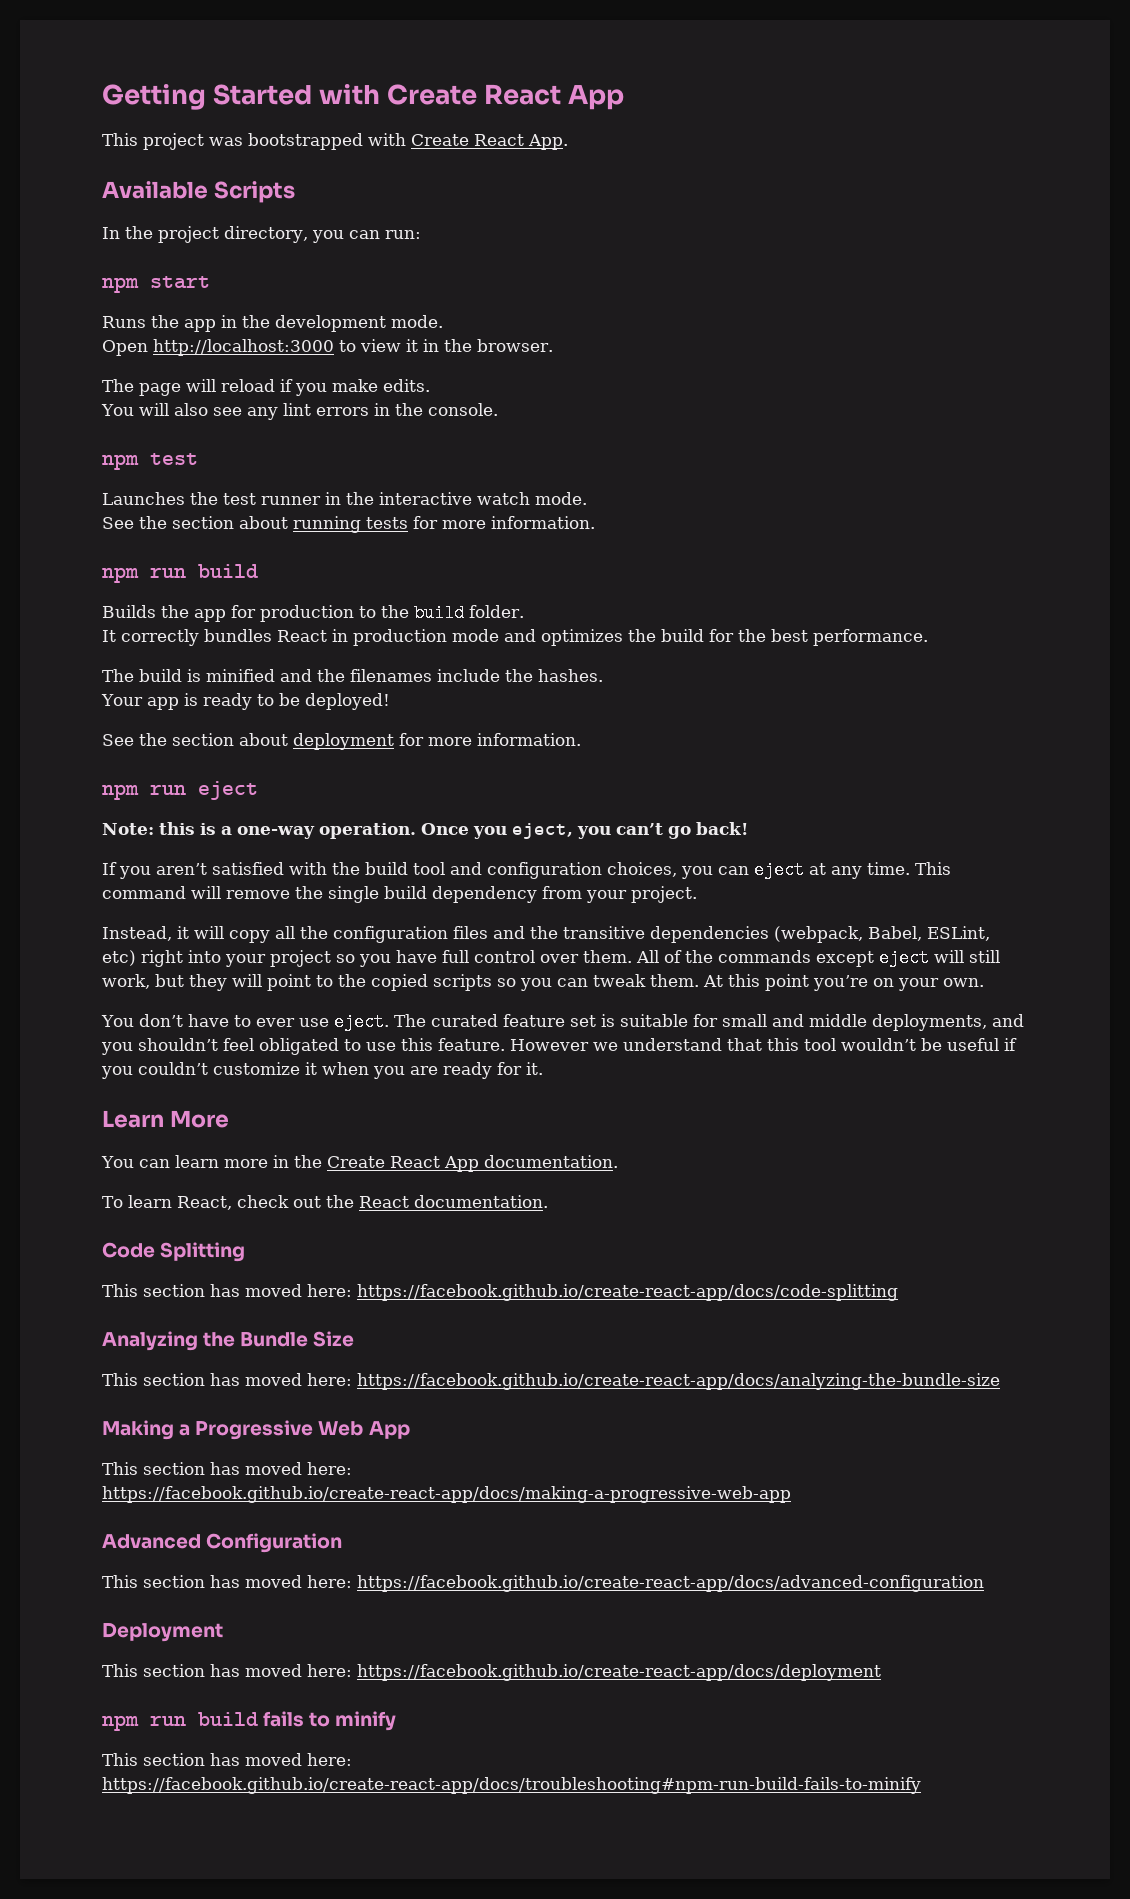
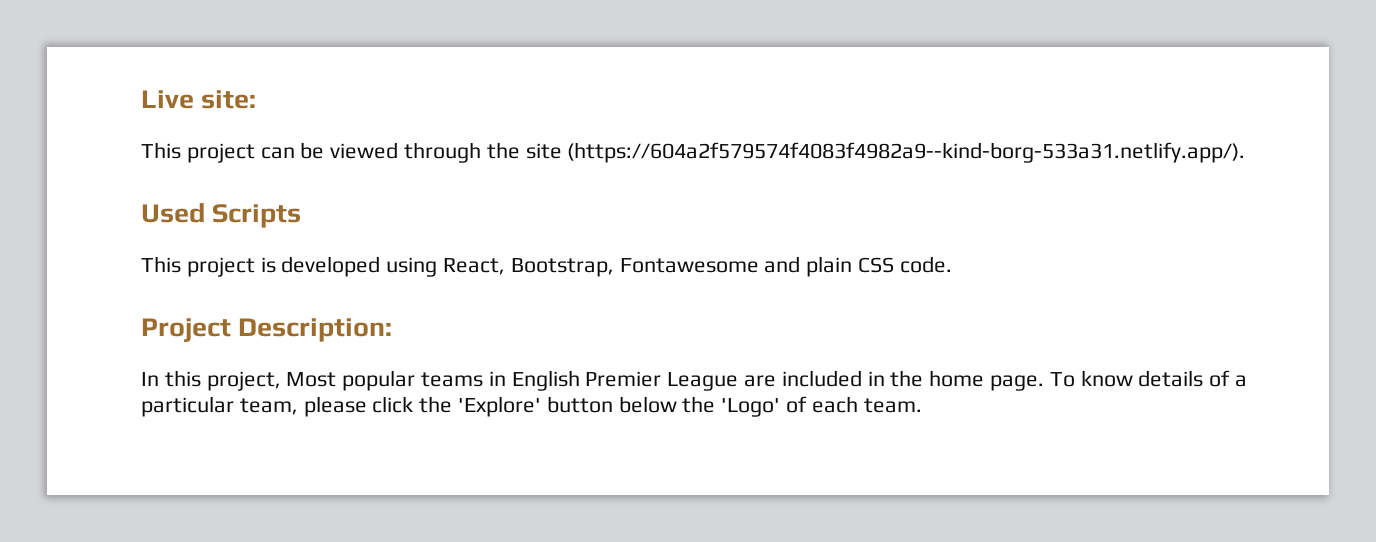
- Getting Started with Create React App
- This project was bootstrapped with Create React App.
- Available Scripts
- In the project directory, you can run:
- npm start
- Runs the app in the development mode.
- Open http://localhost:3000 to view it in the browser.
- The page will reload if you make edits.
- You will also see any lint errors in the console.
- npm test
- Launches the test runner in the interactive watch mode.
- See the section about running tests for more information.
- npm run build
- Builds the app for production to the build folder.
- It correctly bundles React in production mode and optimizes the build for the best performance.
- The build is minified and the filenames include the hashes.
- Your app is ready to be deployed!
- See the section about deployment for more information.
- npm run eject
- Note: this is a one-way operation. Once you eject, you can’t go back!
- If you aren’t satisfied with the build tool and configuration choices, you can eject at any time. This command will remove the single build dependency from your project.
- Instead, it will copy all the configuration files and the transitive dependencies (webpack, Babel, ESLint, etc) right into your project so you have full control over them. All of the commands except eject will still work, but they will point to the copied scripts so you can tweak them. At this point you’re on your own.
- You don’t have to ever use eject. The curated feature set is suitable for small and middle deployments, and you shouldn’t feel obligated to use this feature. However we understand that this tool wouldn’t be useful if you couldn’t customize it when you are ready for it.
- Learn More
- You can learn more in the Create React App documentation.
- To learn React, check out the React documentation.
- Code Splitting
- This section has moved here: https://facebook.github.io/create-react-app/docs/code-splitting
- Analyzing the Bundle Size
- This section has moved here: https://facebook.github.io/create-react-app/docs/analyzing-the-bundle-size
- Making a Progressive Web App
- This section has moved here: https://facebook.github.io/create-react-app/docs/making-a-progressive-web-app
- Advanced Configuration
- This section has moved here: https://facebook.github.io/create-react-app/docs/advanced-configuration
- Deployment
- This section has moved here: https://facebook.github.io/create-react-app/docs/deployment
- npm run build fails to minify
- This section has moved here: https://facebook.github.io/create-react-app/docs/troubleshooting#npm-run-build-fails-to-minify
+ Live site:
+ This project can be viewed through the site (https://604a2f579574f4083f4982a9--kind-borg-533a31.netlify.app/).
+ Used Scripts
+ This project is developed using React, Bootstrap, Fontawesome and plain CSS code.
+ Project Description:
+ In this project, Most popular teams in English Premier League are included in the home page. To know details of a particular team, please click the 'Explore' button below the 'Logo' of each team.

